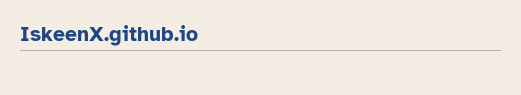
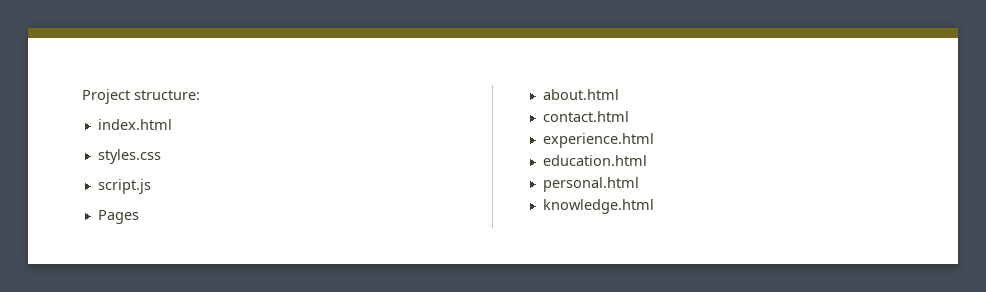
- IskeenX.github.io
+ Project structure:
+ index.html
+ styles.css
+ script.js
+ Pages
+ about.html
+ contact.html
+ experience.html
+ education.html
+ personal.html
+ knowledge.html

